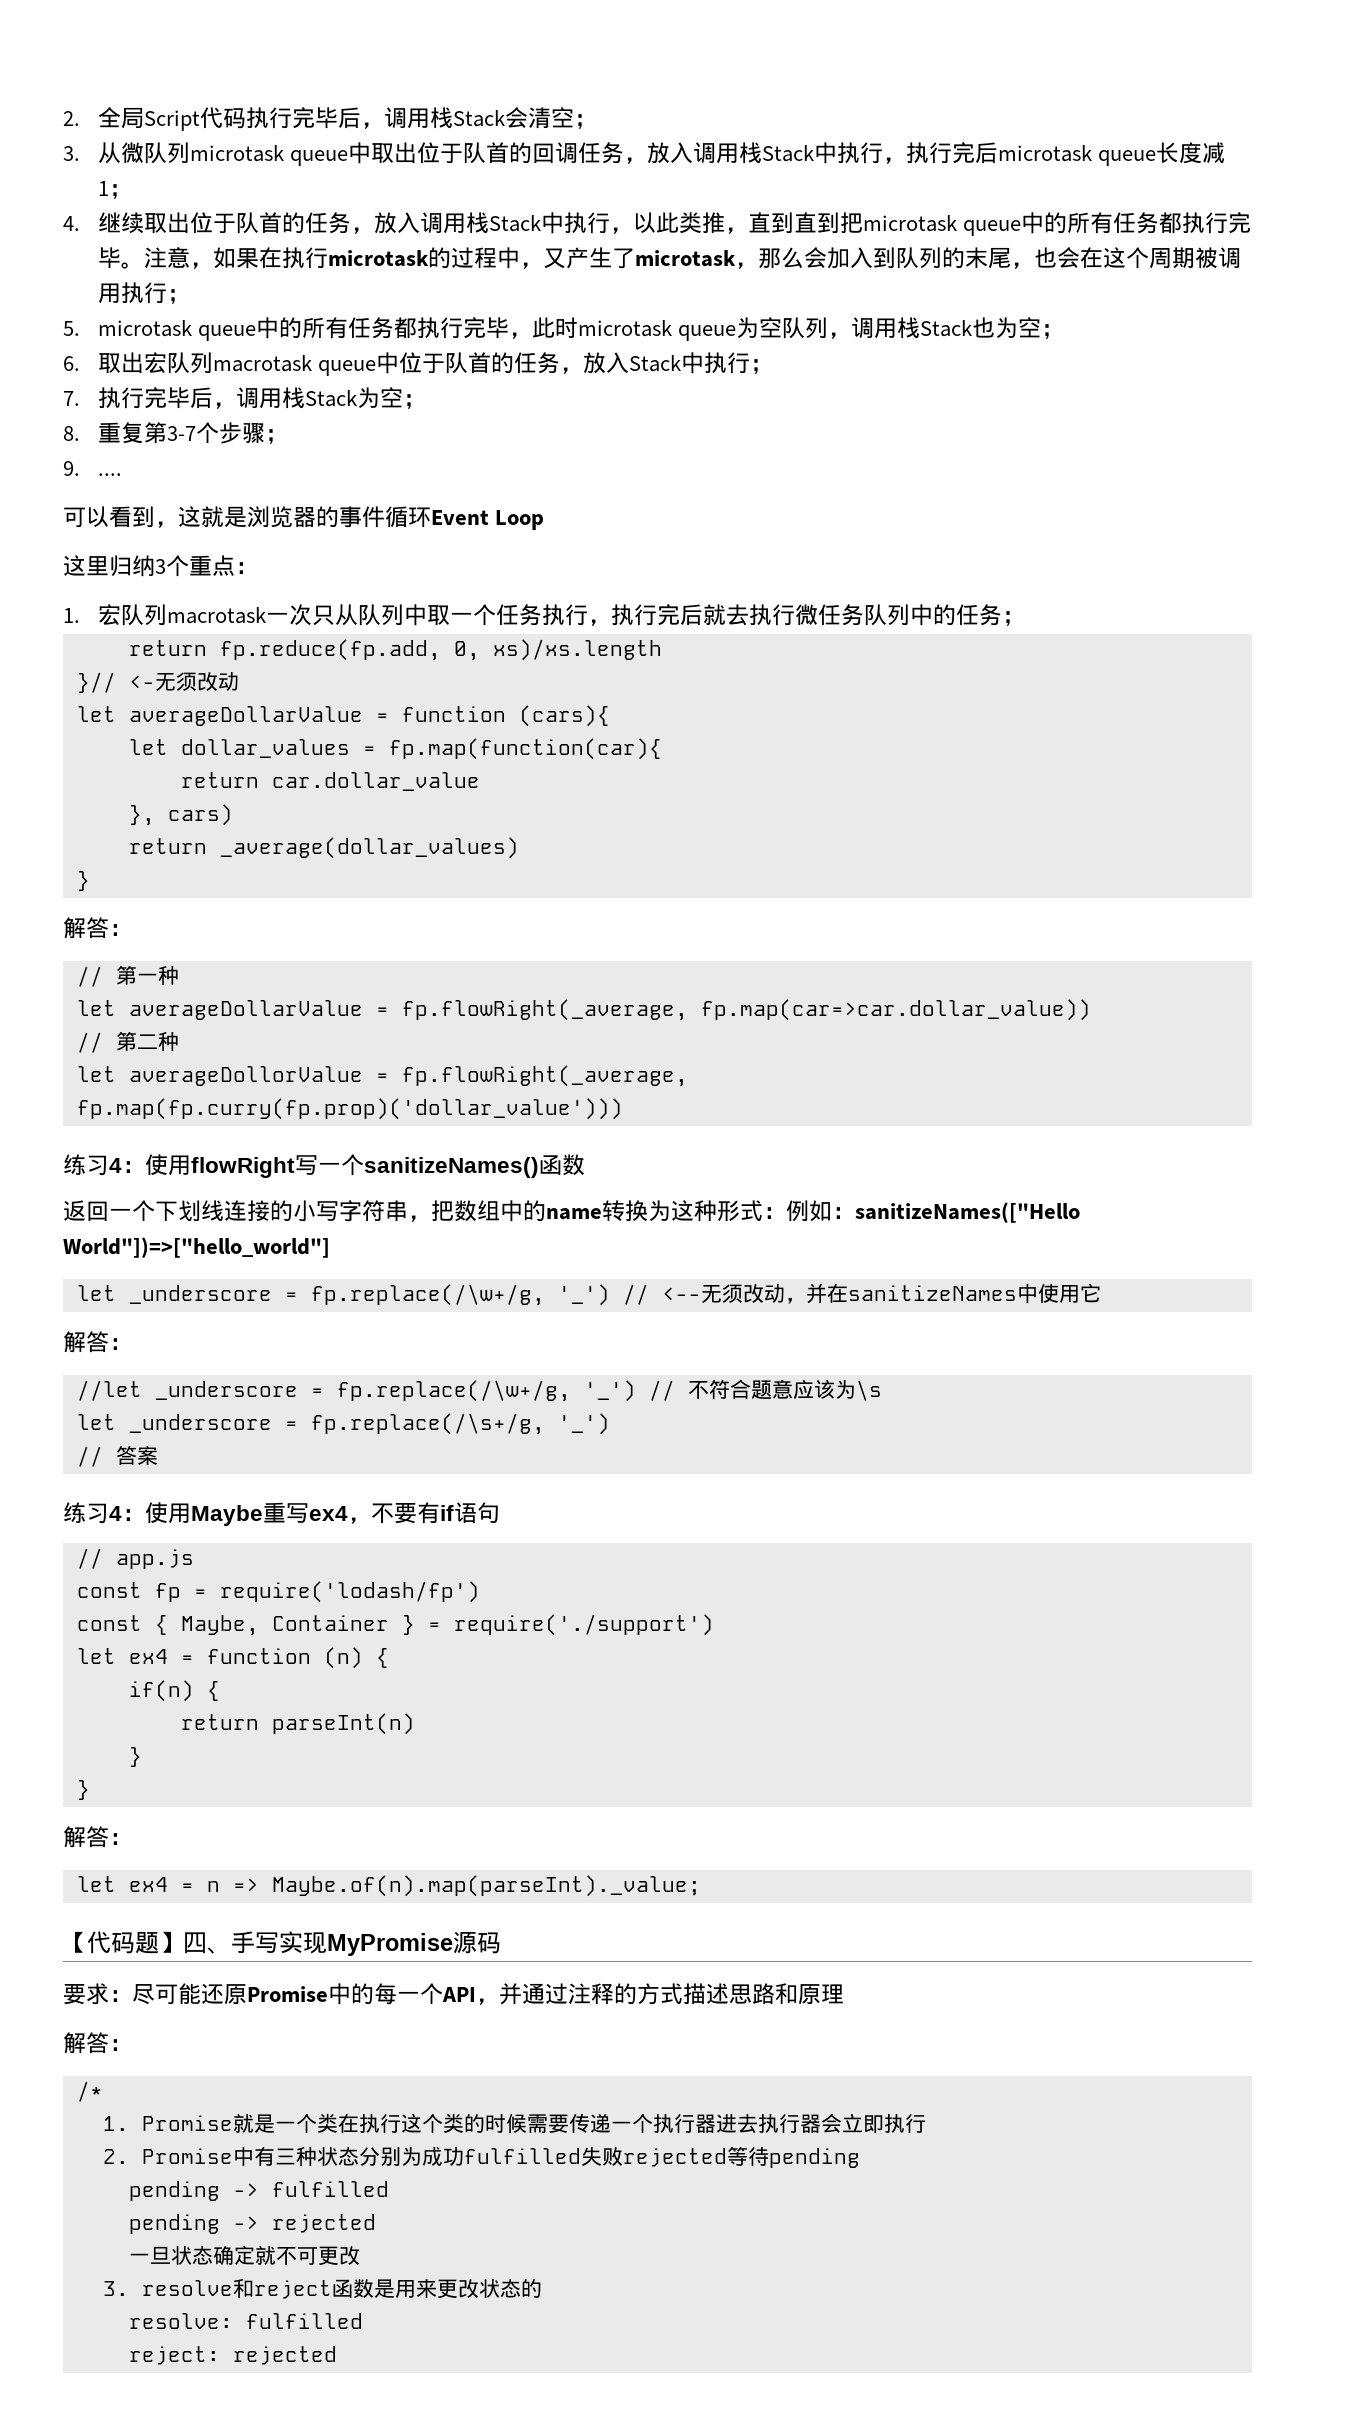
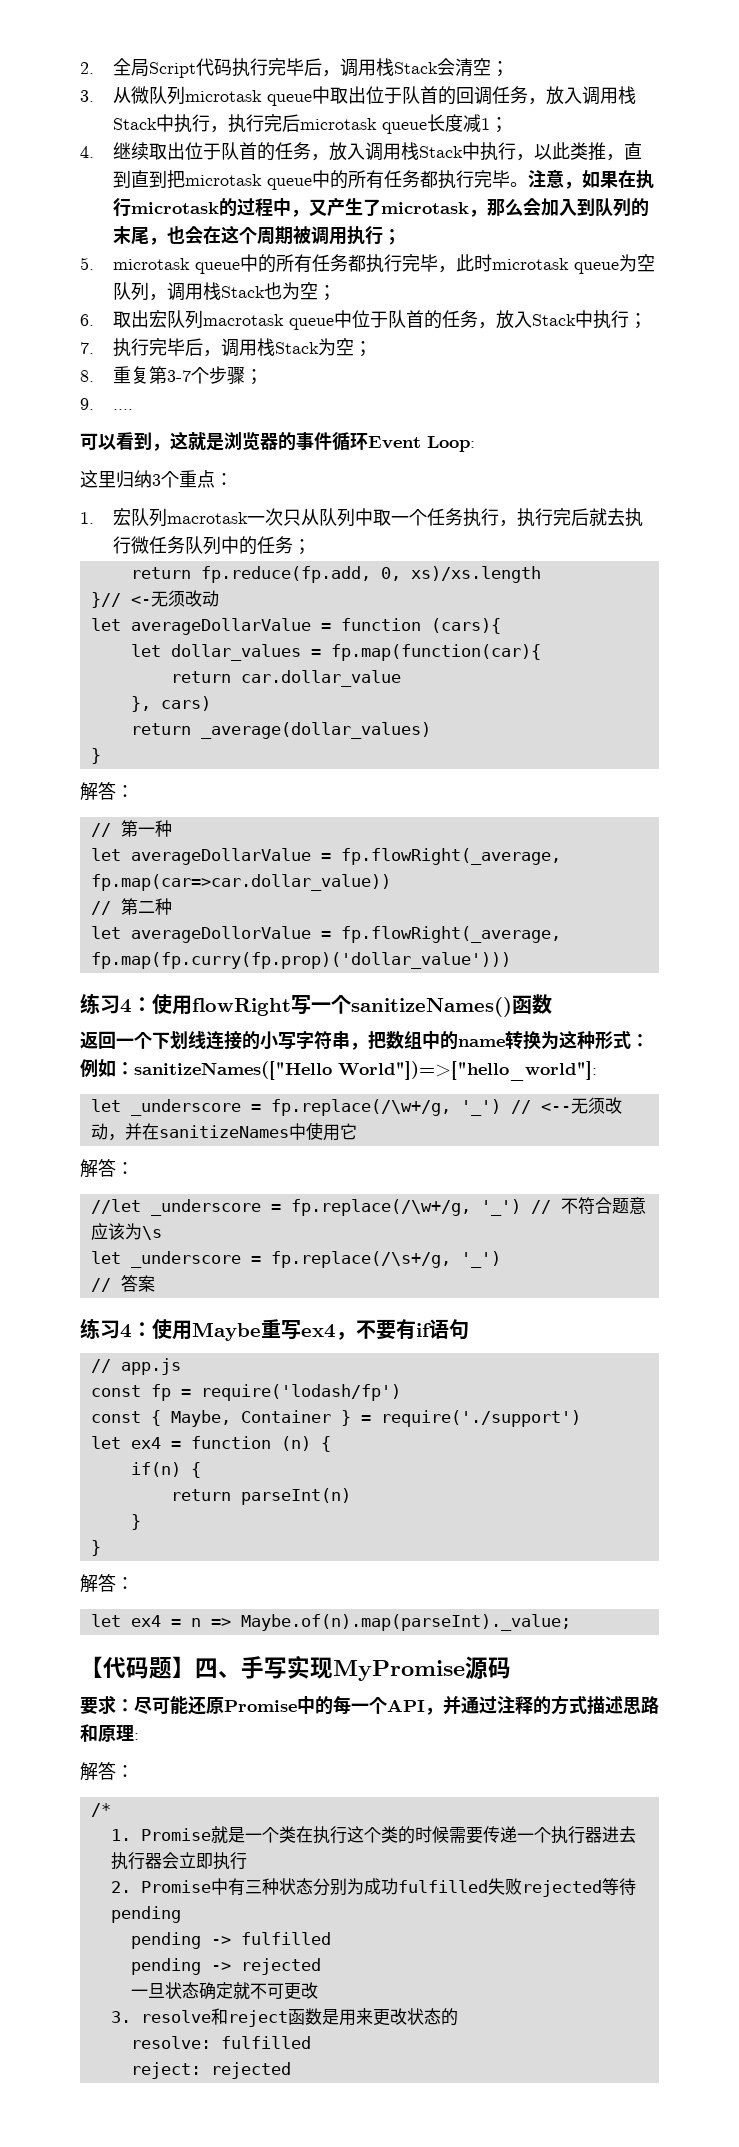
- 可以看到，这就是浏览器的事件循环Event Loop
+ 可以看到，这就是浏览器的事件循环Event Loop:
- 返回一个下划线连接的小写字符串，把数组中的name转换为这种形式：例如：sanitizeNames(["Hello World"])=>["hello_world"]
+ 返回一个下划线连接的小写字符串，把数组中的name转换为这种形式：例如：sanitizeNames(["Hello World"])=>["hello_world"]:
- 要求：尽可能还原Promise中的每一个API，并通过注释的方式描述思路和原理
+ 要求：尽可能还原Promise中的每一个API，并通过注释的方式描述思路和原理:

